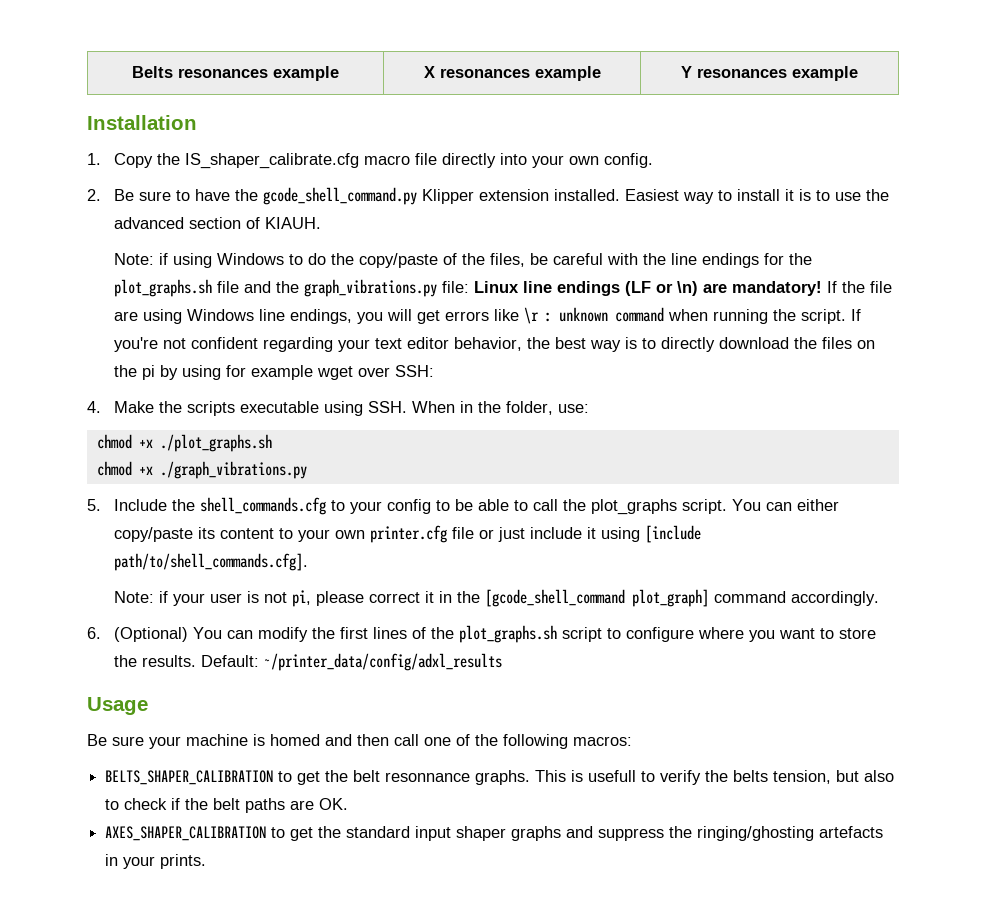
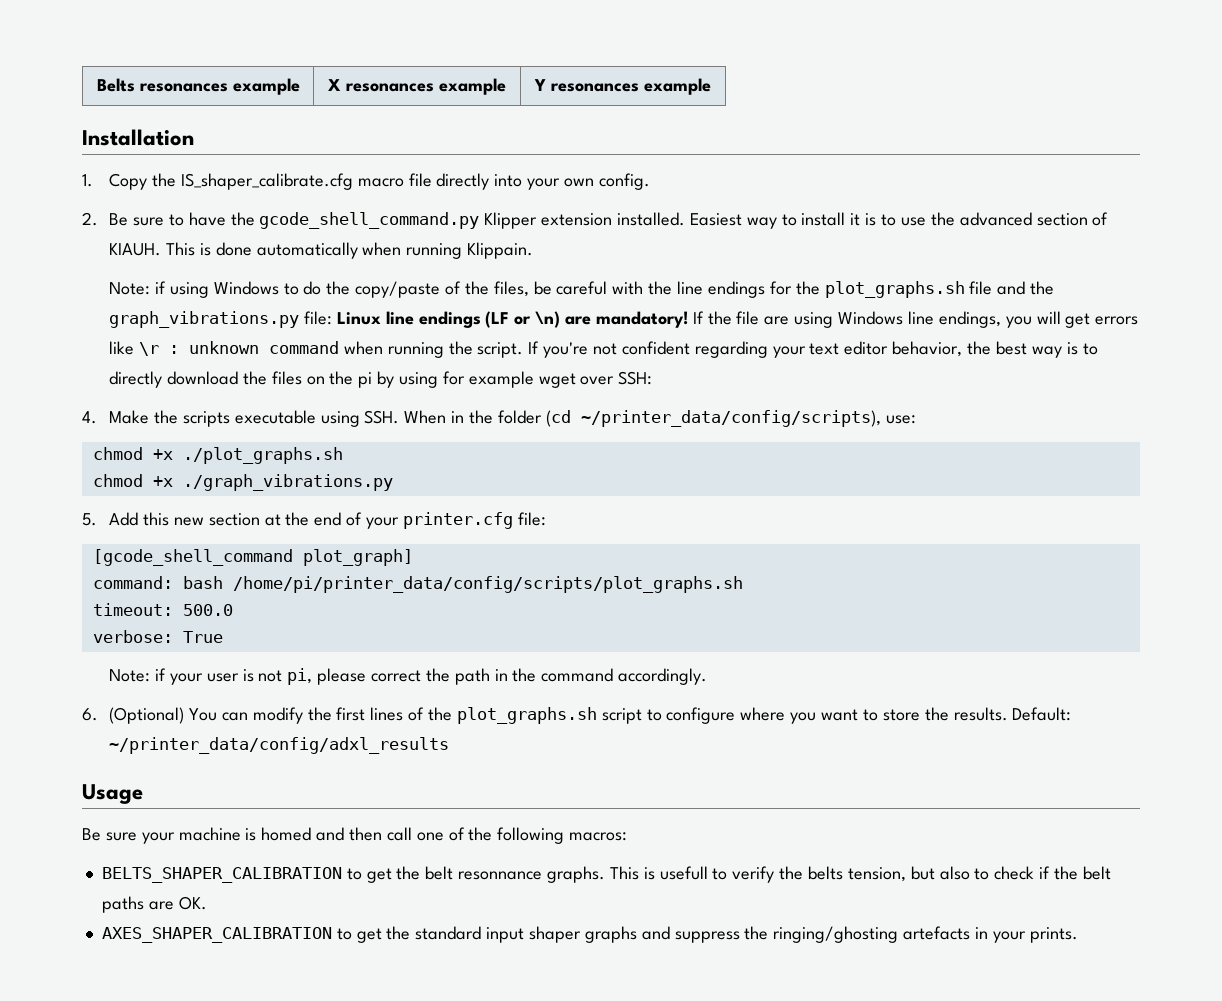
+ This is done automatically when running Klippain.
- 4. Make the scripts executable using SSH. When in the folder, use:
+ 4. Make the scripts executable using SSH. When in the folder (cd ~/printer_data/config/scripts), use:
- 5. Include the shell_commands.cfg to your config to be able to call the plot_graphs script. You can either copy/paste its content to your own printer.cfg file or just include it using [include path/to/shell_commands.cfg].
+ 5. Add this new section at the end of your printer.cfg file:
+ [gcode_shell_command plot_graph]
+ command: bash /home/pi/printer_data/config/scripts/plot_graphs.sh
+ timeout: 500.0
+ verbose: True
- Note: if your user is not pi, please correct it in the [gcode_shell_command plot_graph] command accordingly.
+ Note: if your user is not pi, please correct the path in the command accordingly.

